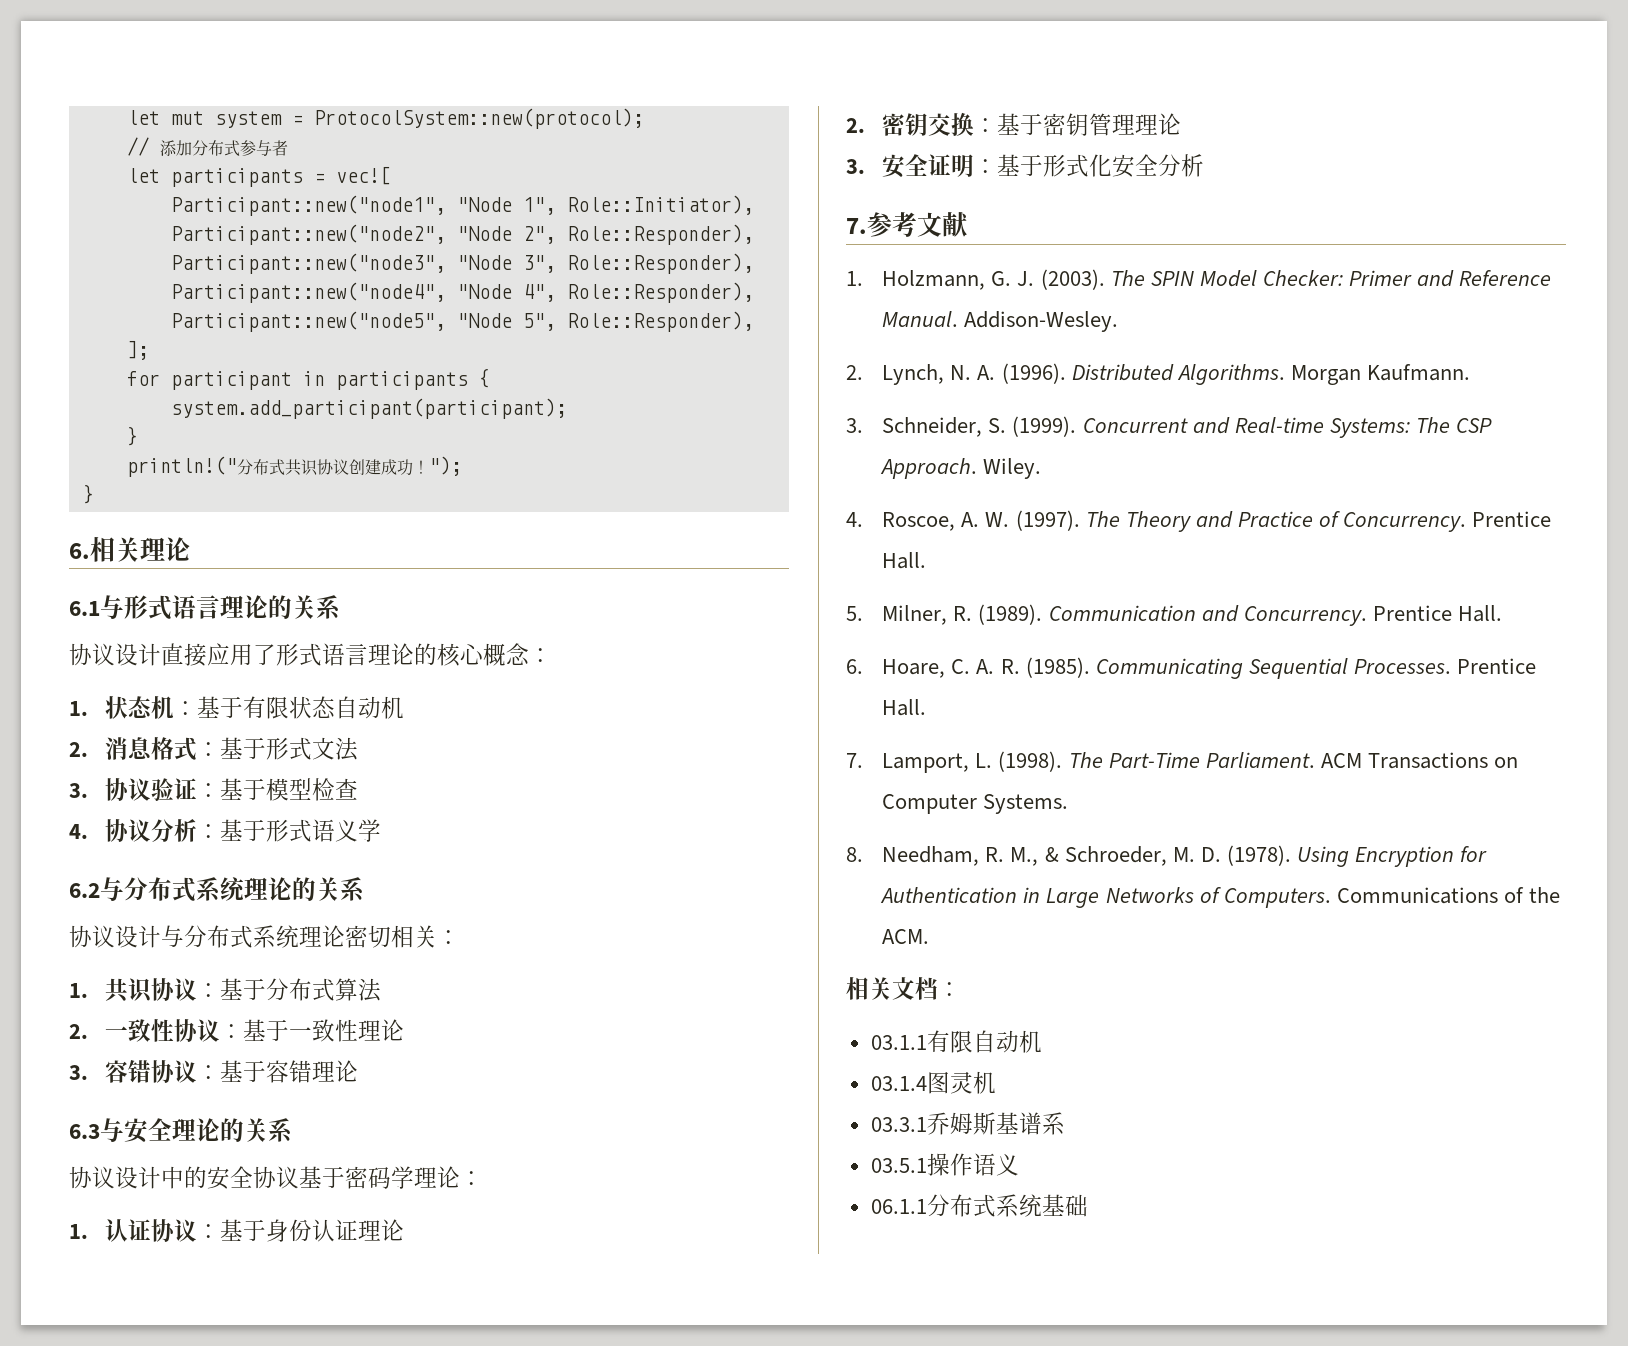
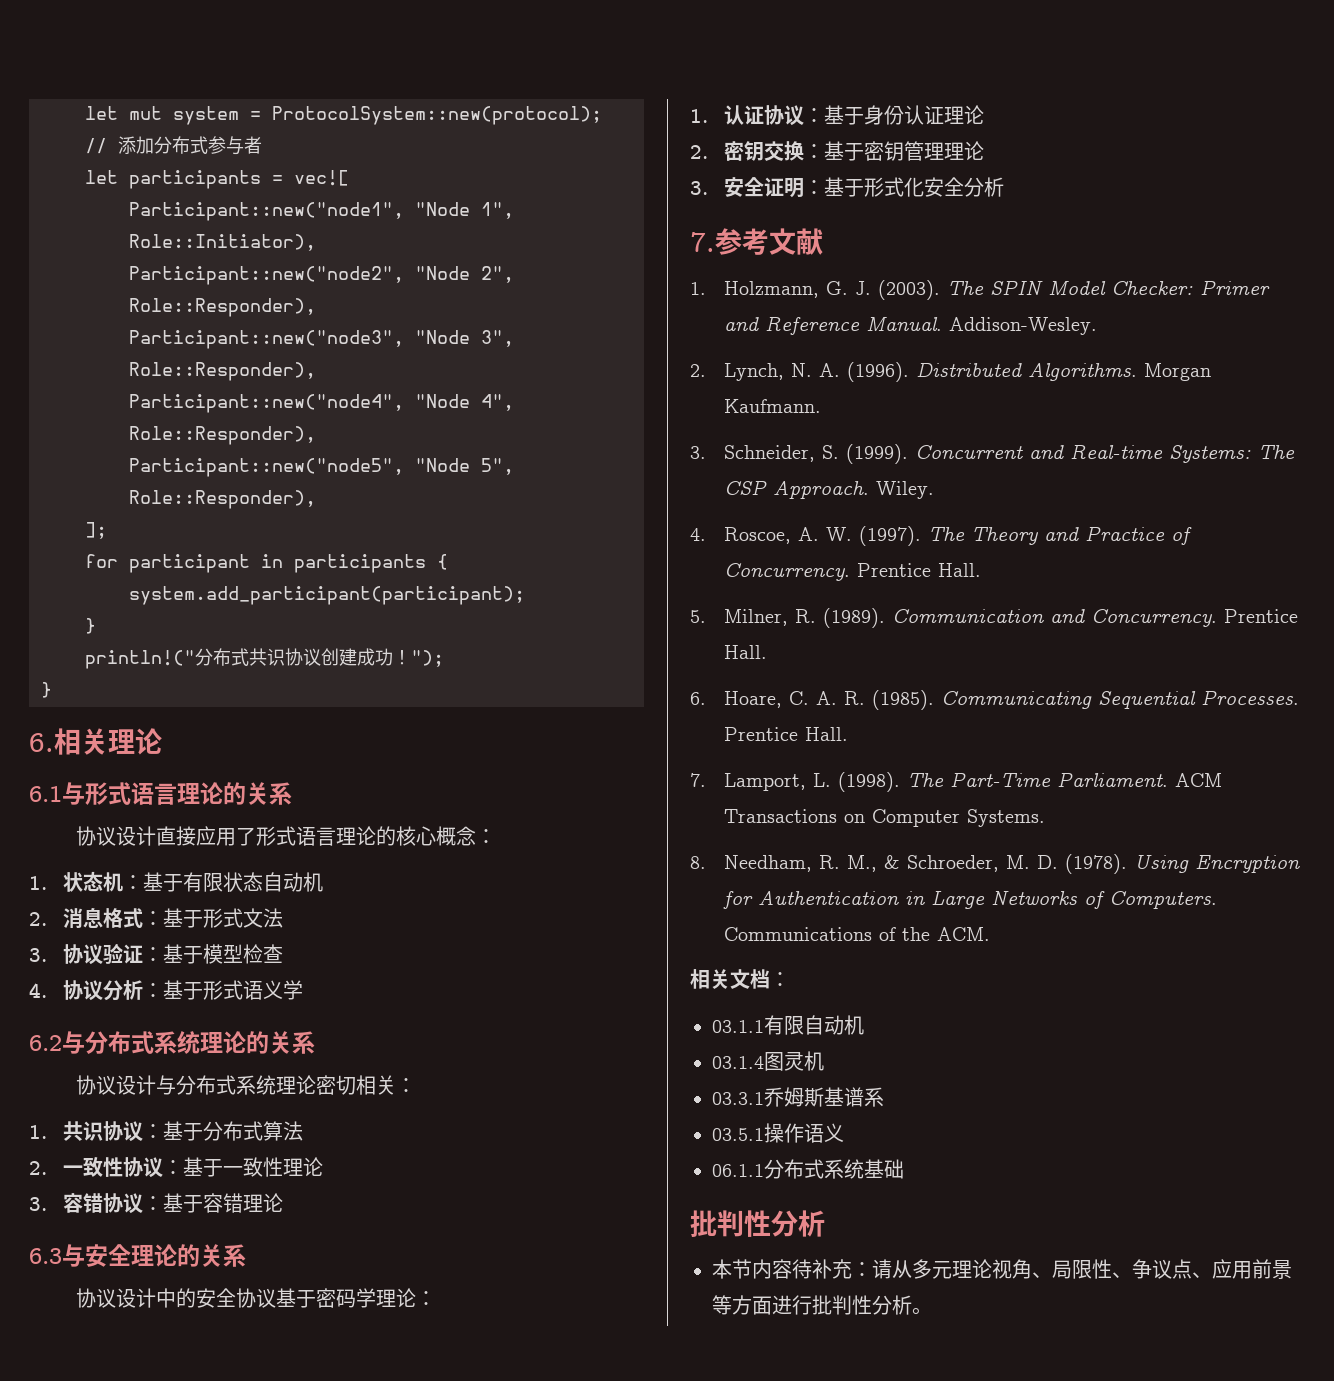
  06.1.1分布式系统基础
+ 批判性分析
+ 本节内容待补充：请从多元理论视角、局限性、争议点、应用前景等方面进行批判性分析。

